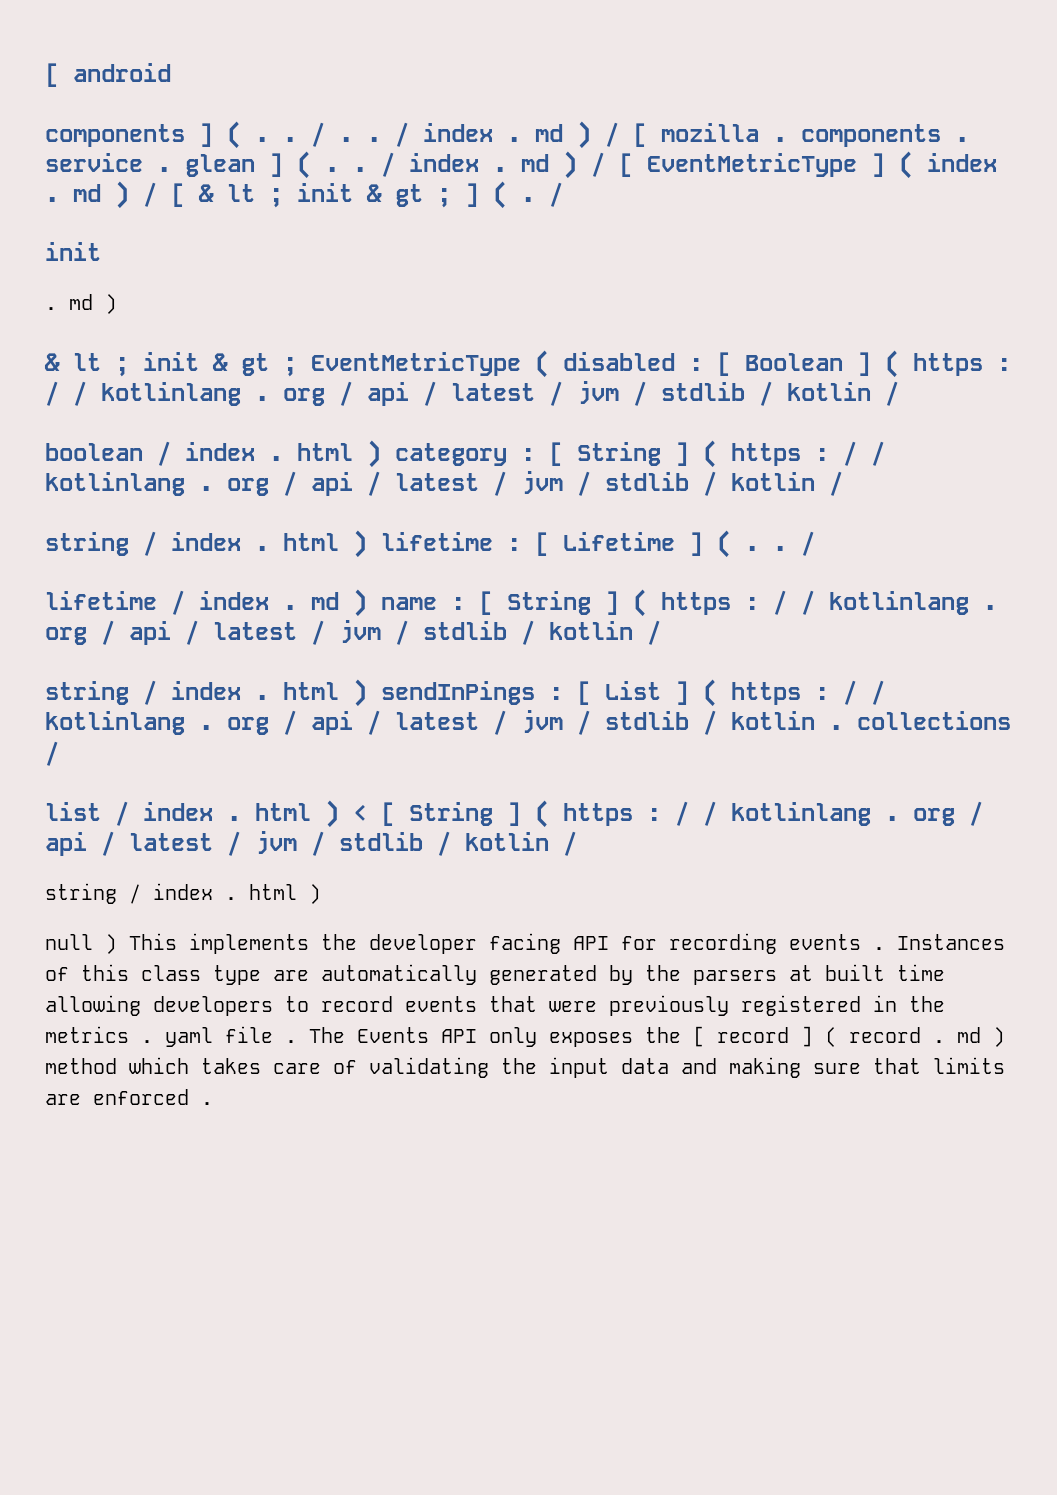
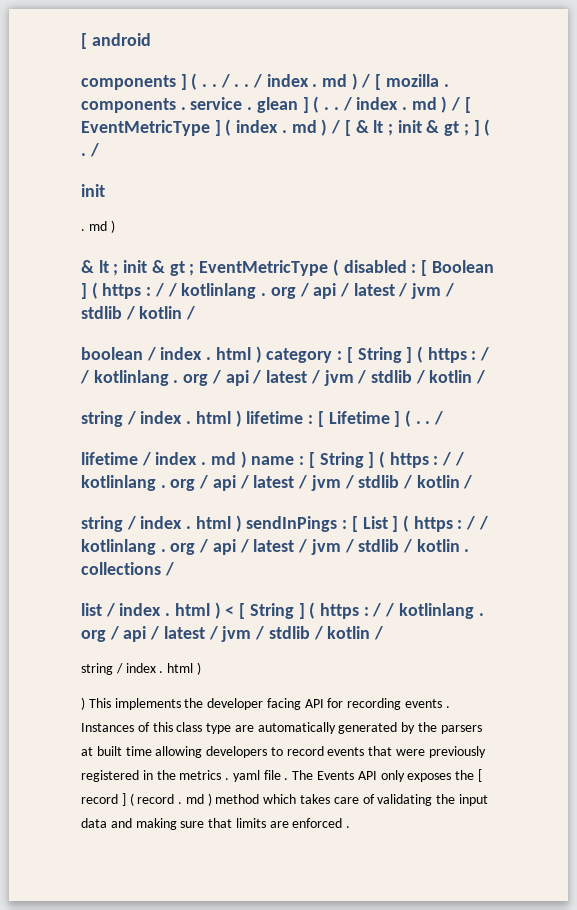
- null ) This implements the developer facing API for recording events .
+ ) This implements the developer facing API for recording events .

